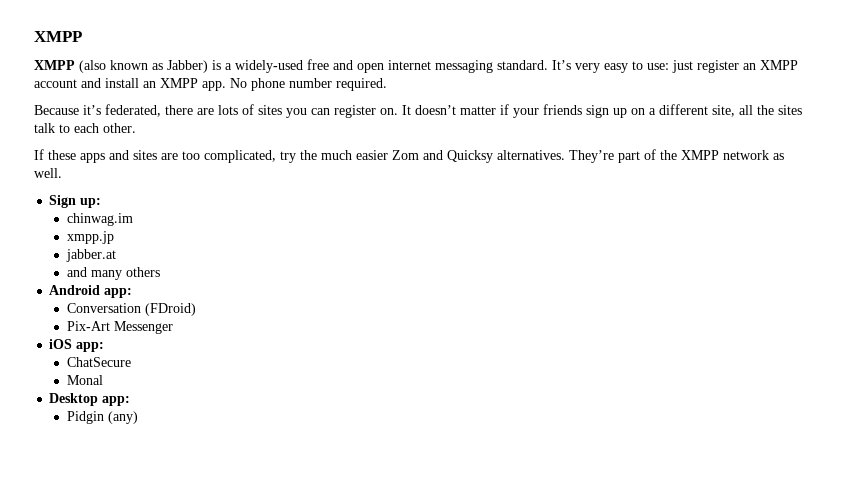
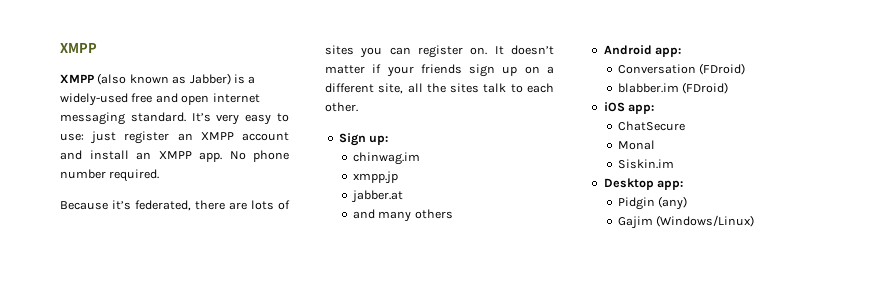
- If these apps and sites are too complicated, try the much easier Zom and Quicksy alternatives. They’re part of the XMPP network as well.
- Pix-Art Messenger
+ blabber.im (FDroid)
+ Siskin.im
+ Gajim (Windows/Linux)

